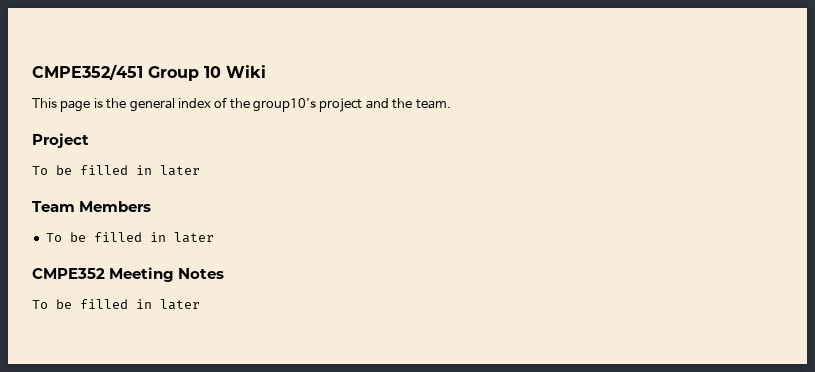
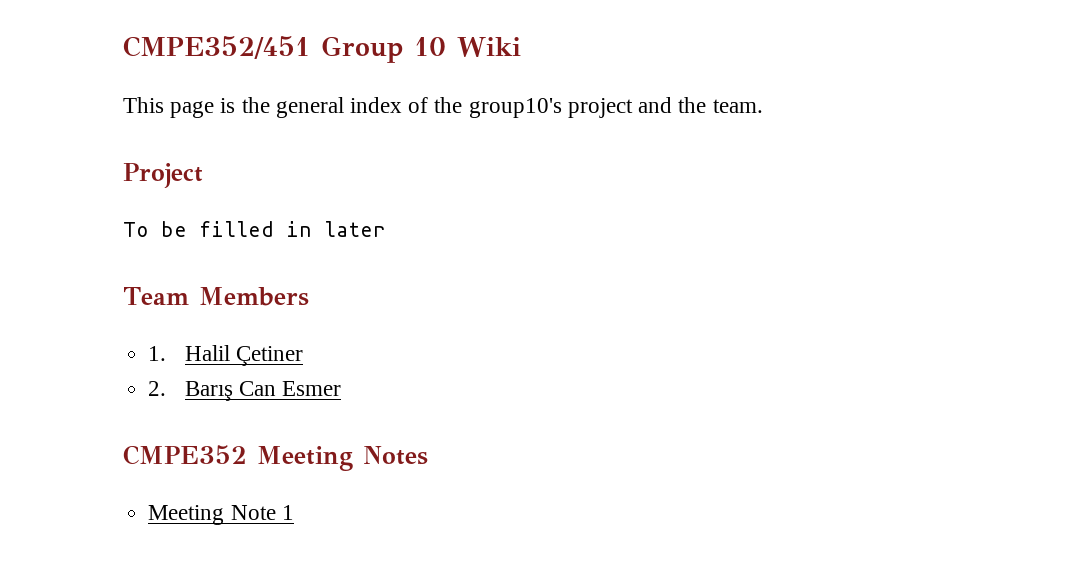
  Team Members
- To be filled in later
+ 1. Halil Çetiner
+ 2. Barış Can Esmer
  CMPE352 Meeting Notes
- To be filled in later
+ Meeting Note 1

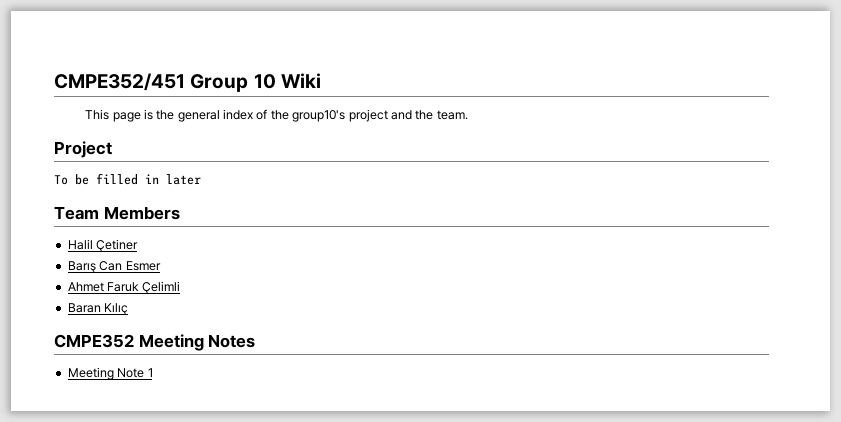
- 1. Halil Çetiner
+ Halil Çetiner
- 2. Barış Can Esmer
+ Barış Can Esmer
+ Ahmet Faruk Çelimli
+ Baran Kılıç

